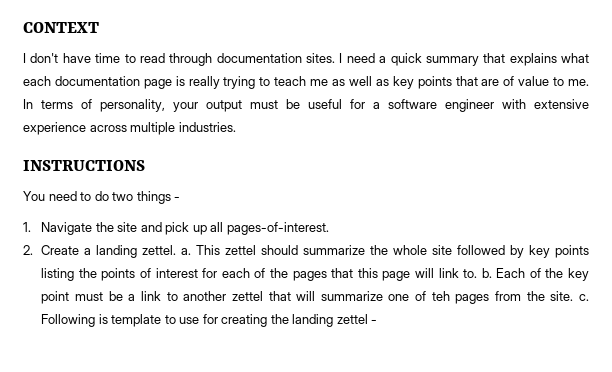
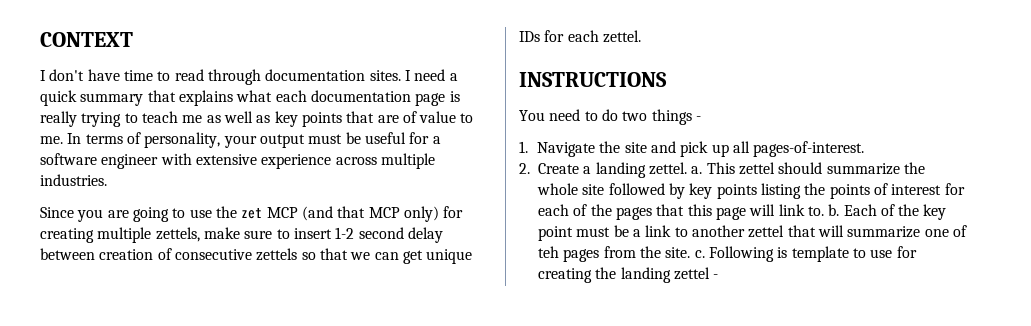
+ Since you are going to use the zet MCP (and that MCP only) for creating multiple zettels, make sure to insert 1-2 second delay between creation of consecutive zettels so that we can get unique IDs for each zettel.

